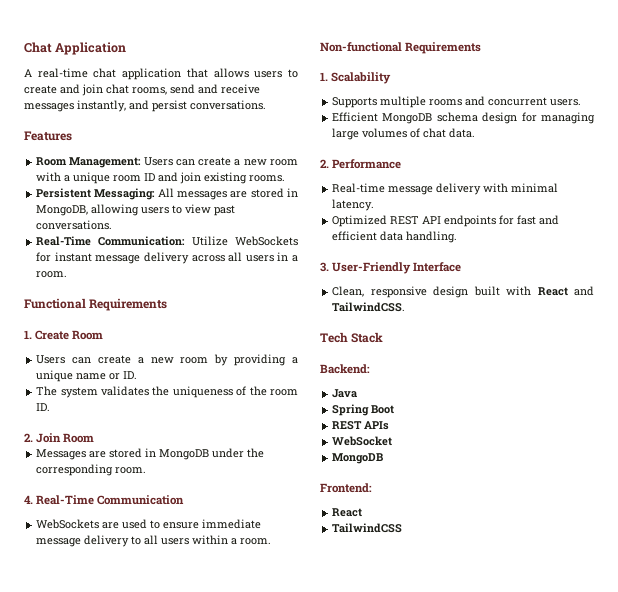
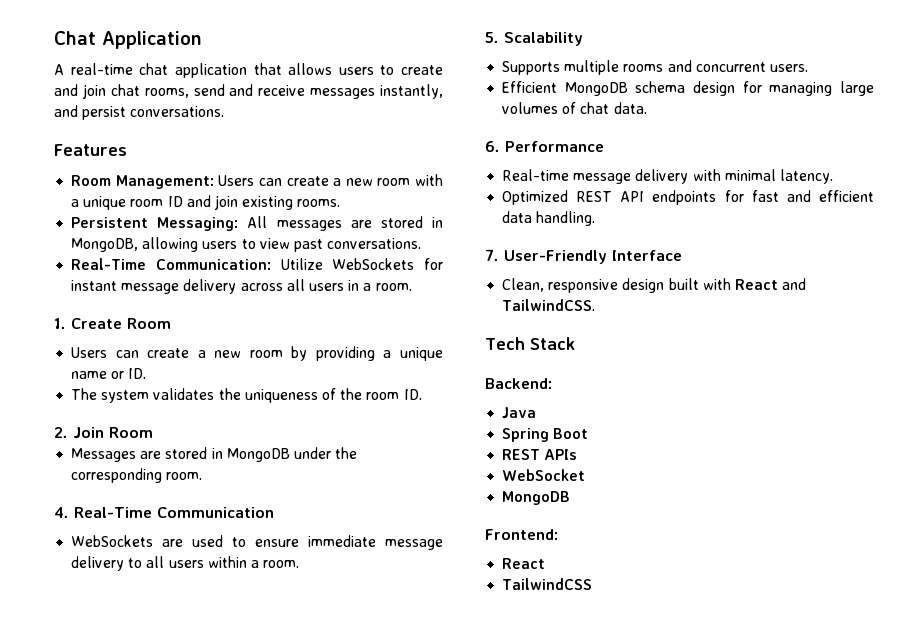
- Functional Requirements
- Non-functional Requirements
- 1. Scalability
+ 5. Scalability
- 2. Performance
+ 6. Performance
- 3. User-Friendly Interface
+ 7. User-Friendly Interface

